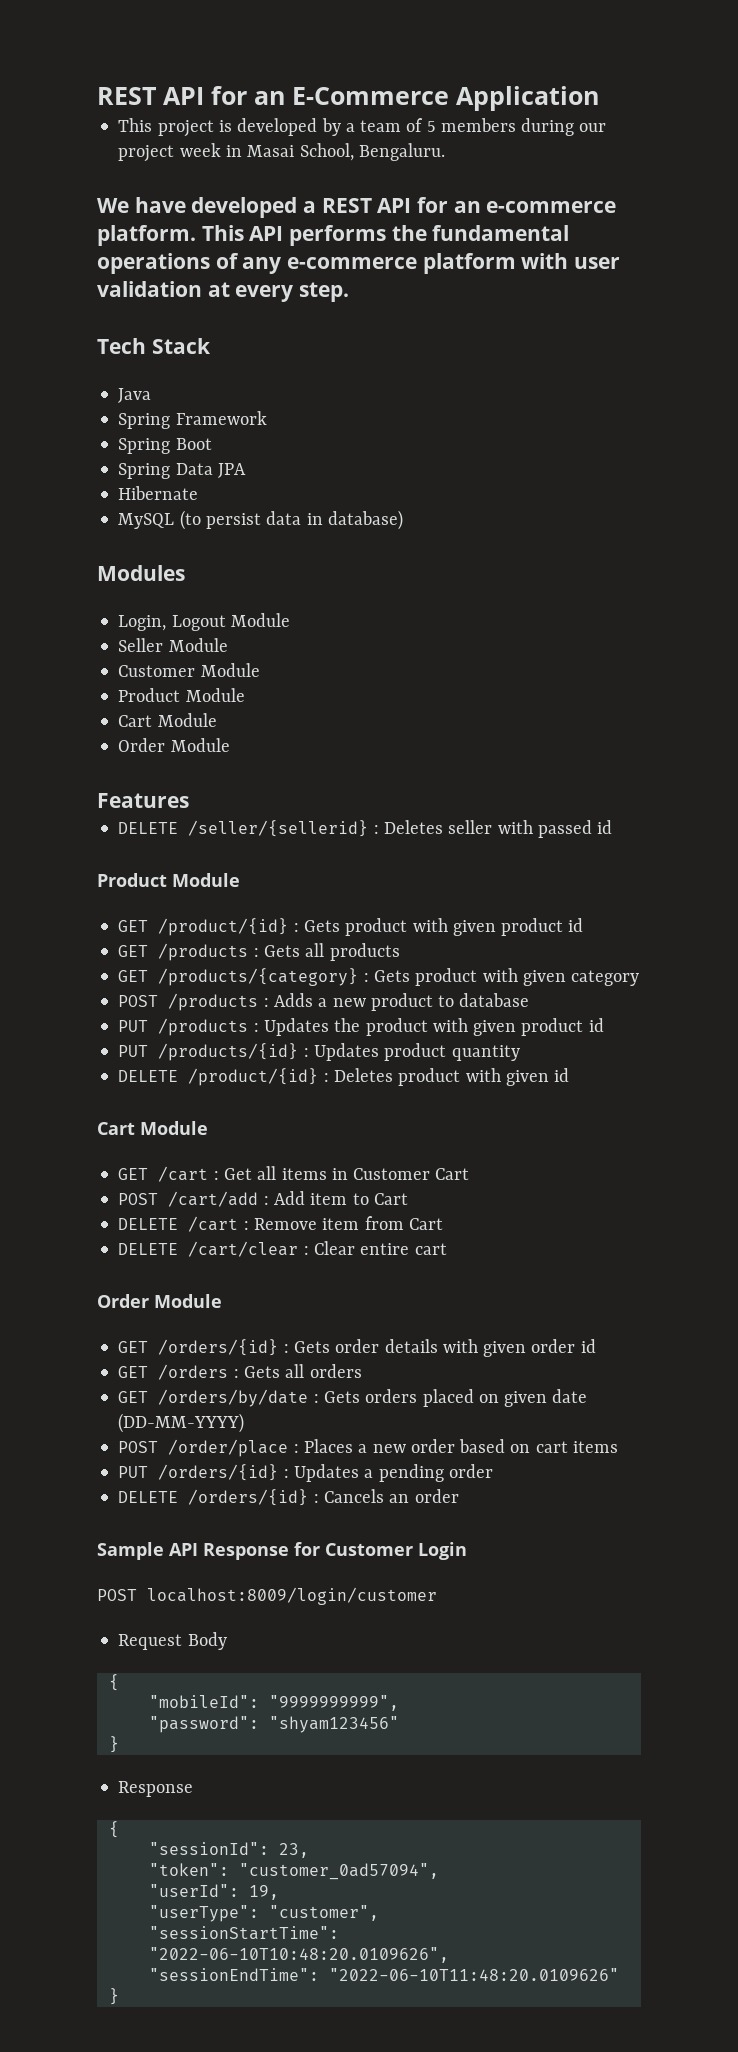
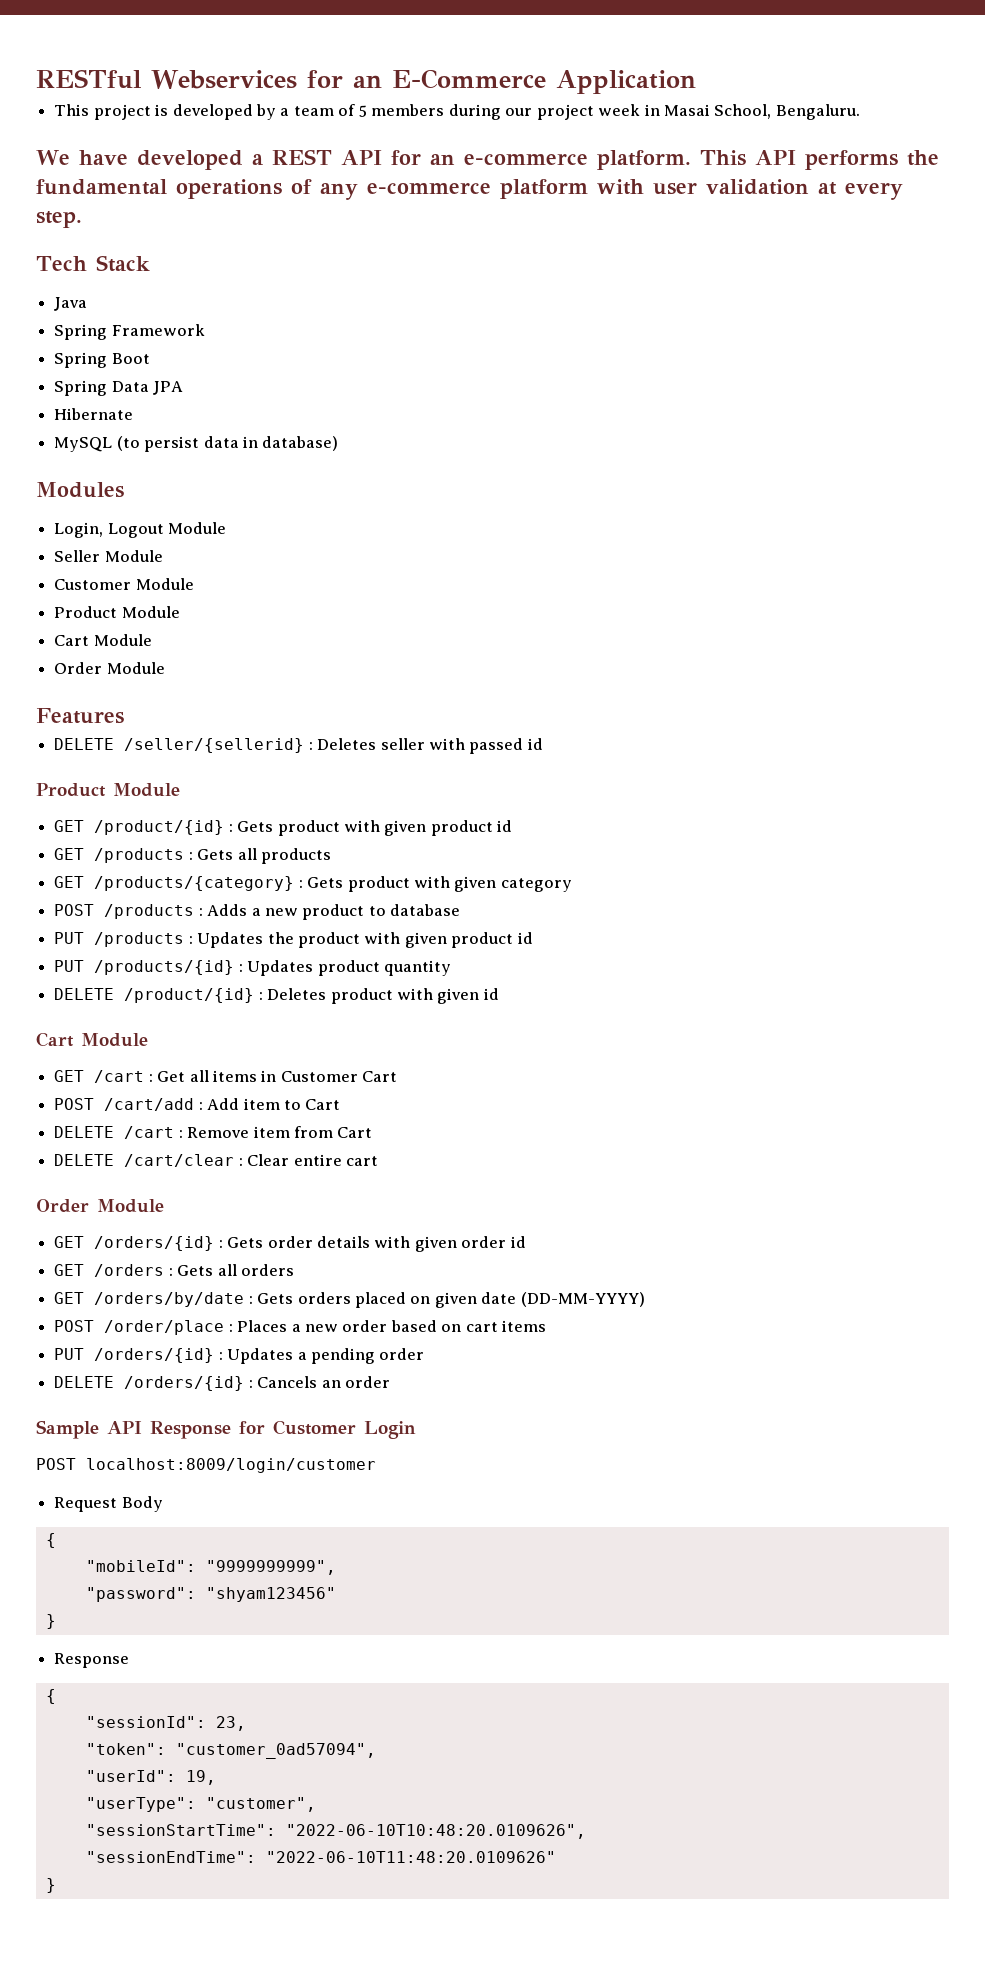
- REST API for an E-Commerce Application
+ RESTful Webservices for an E-Commerce Application

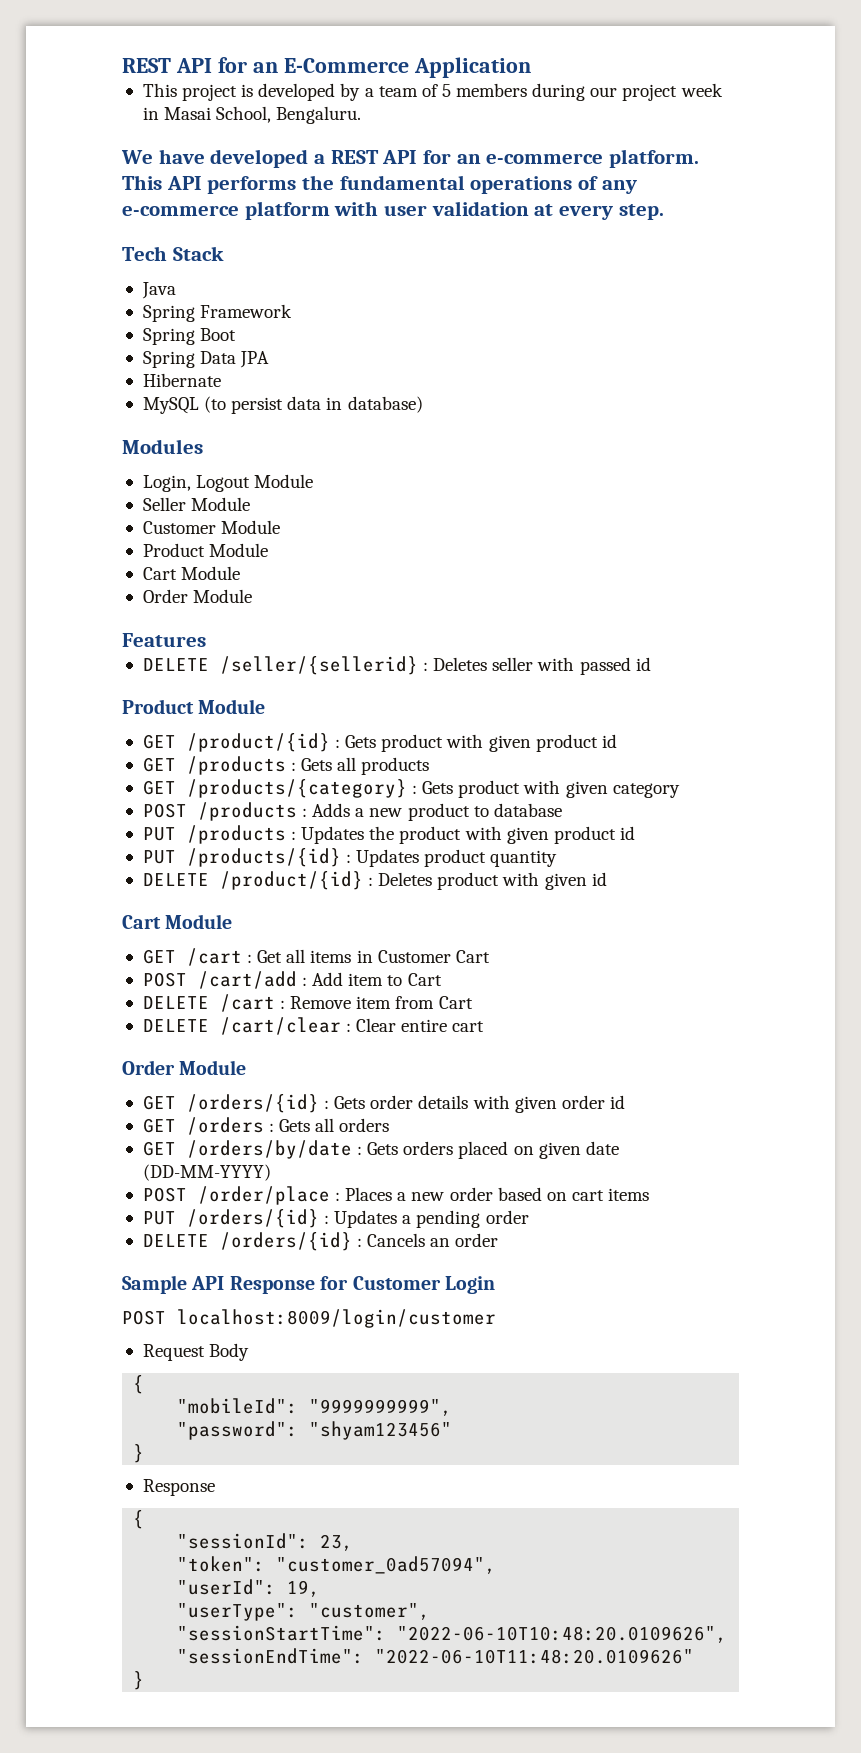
- RESTful Webservices for an E-Commerce Application
+ REST API for an E-Commerce Application

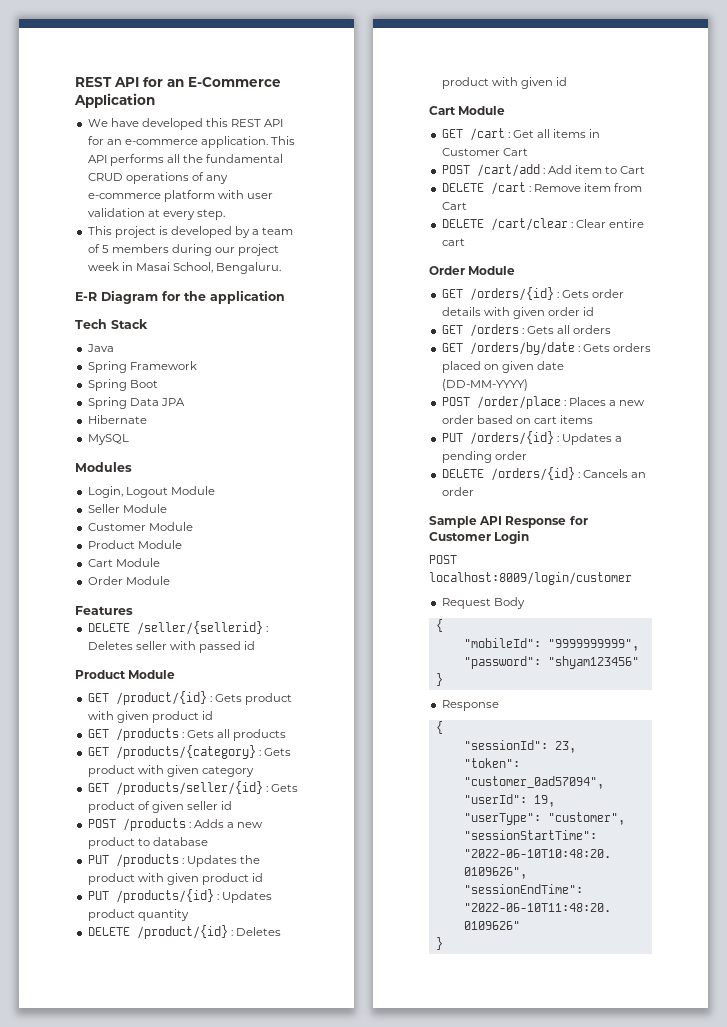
+ We have developed this REST API for an e-commerce application. This API performs all the fundamental CRUD operations of any e-commerce platform with user validation at every step.
- We have developed a REST API for an e-commerce platform. This API performs the fundamental operations of any e-commerce platform with user validation at every step.
+ E-R Diagram for the application
- MySQL (to persist data in database)
+ MySQL
+ GET /products/seller/{id} : Gets product of given seller id

